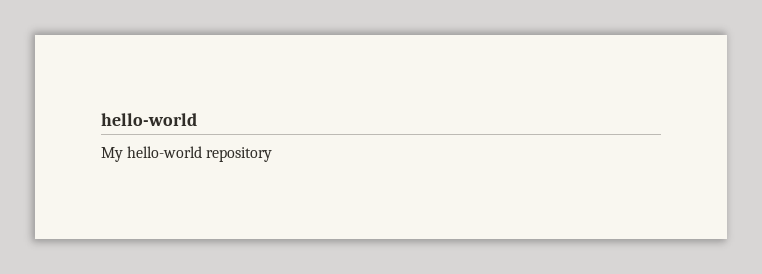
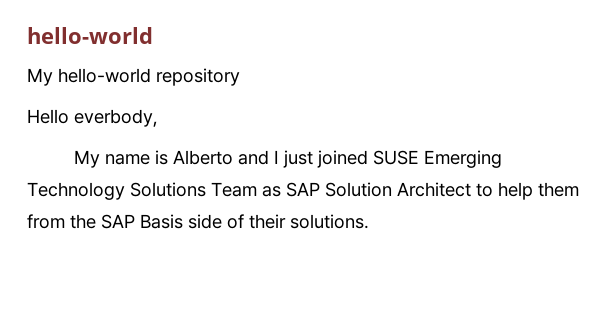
+ Hello everbody,
+ My name is Alberto and I just joined SUSE Emerging Technology Solutions Team as SAP Solution Architect to help them from the SAP Basis side of their solutions.

